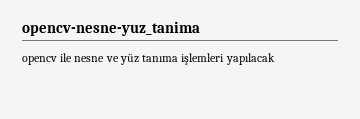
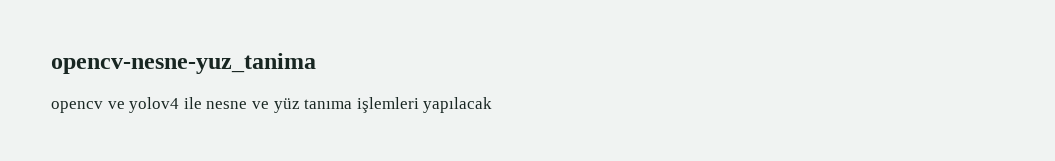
- opencv ile nesne ve yüz tanıma işlemleri yapılacak
+ opencv ve yolov4 ile nesne ve yüz tanıma işlemleri yapılacak

